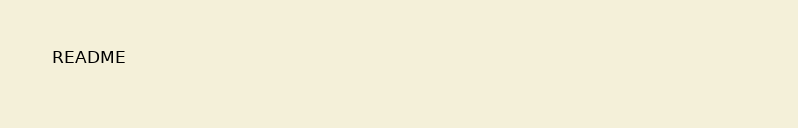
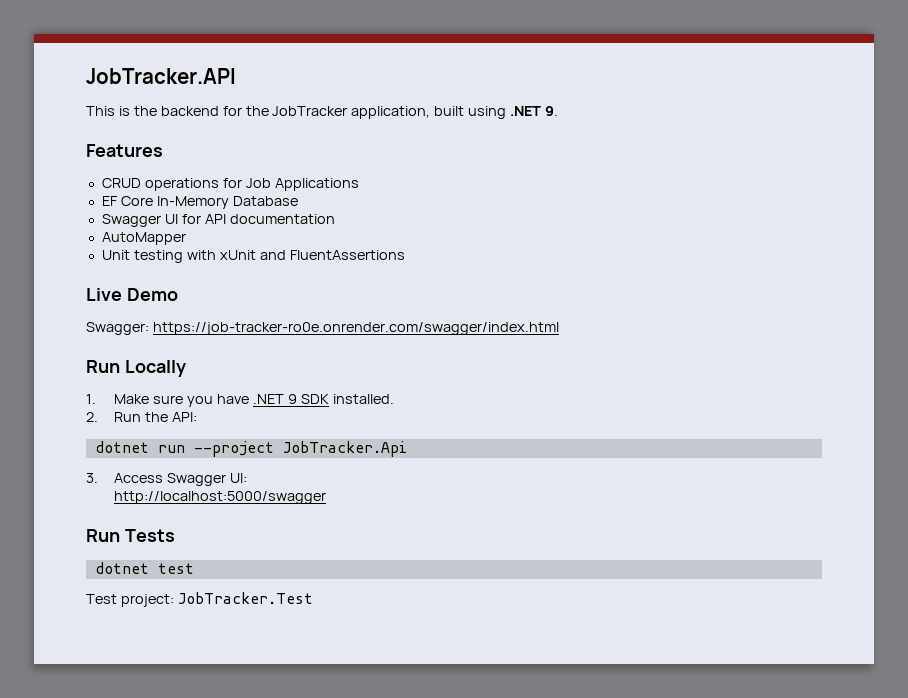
- README
+ JobTracker.API
+ This is the backend for the JobTracker application, built using .NET 9.
+ Features
+ CRUD operations for Job Applications
+ EF Core In-Memory Database
+ Swagger UI for API documentation
+ AutoMapper
+ Unit testing with xUnit and FluentAssertions
+ Live Demo
+ Swagger: https://job-tracker-ro0e.onrender.com/swagger/index.html
+ Run Locally
+ 1. Make sure you have .NET 9 SDK installed.
+ 2. Run the API:
+ dotnet run --project JobTracker.Api
+ 3. Access Swagger UI:
+ http://localhost:5000/swagger
+ Run Tests
+ dotnet test
+ Test project: JobTracker.Test

